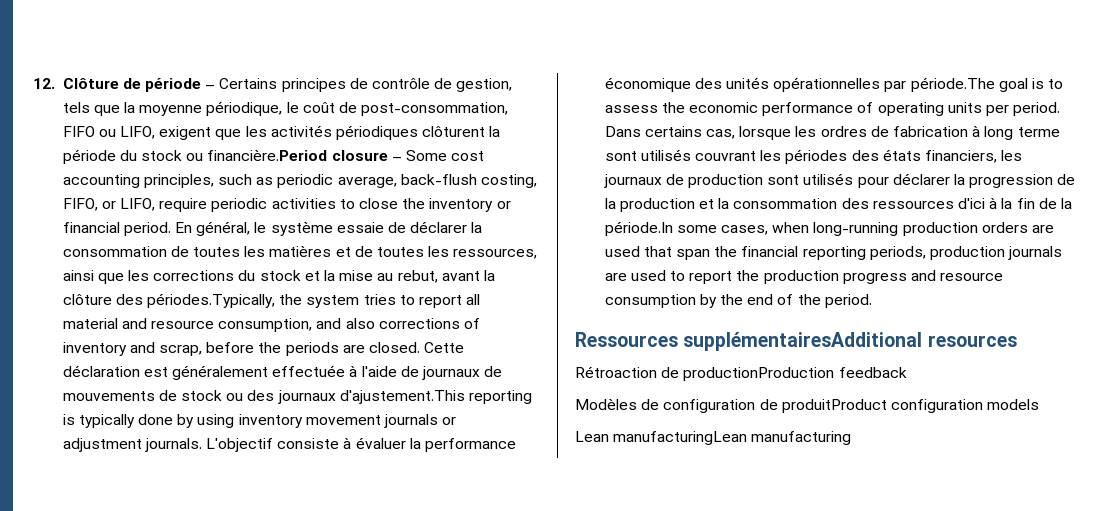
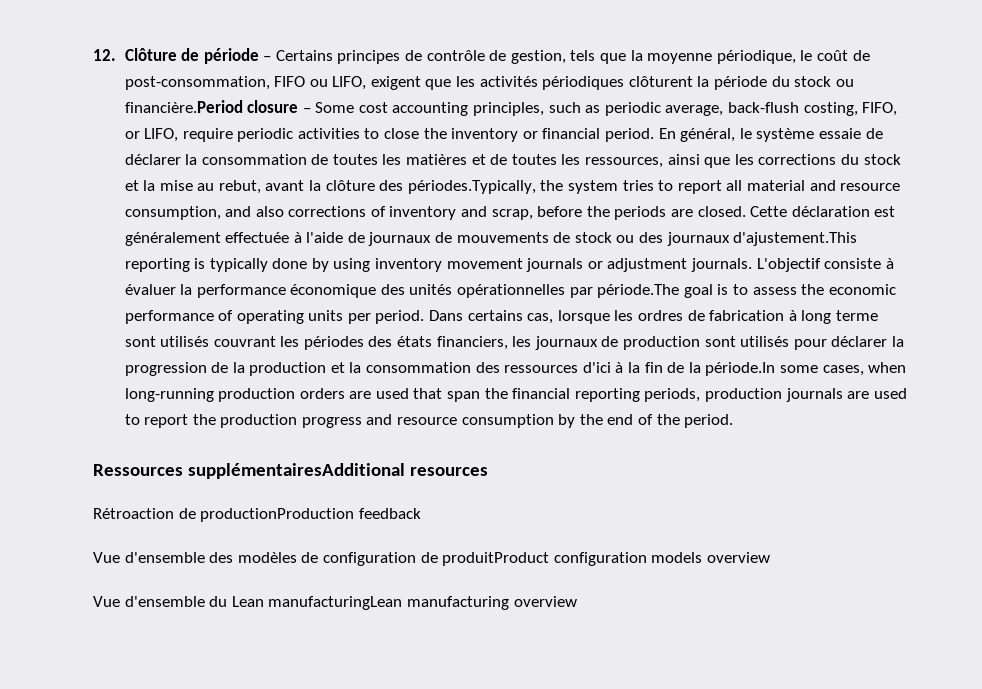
- Modèles de configuration de produitProduct configuration models
- Lean manufacturingLean manufacturing
+ Vue d'ensemble des modèles de configuration de produitProduct configuration models overview
+ Vue d'ensemble du Lean manufacturingLean manufacturing overview

